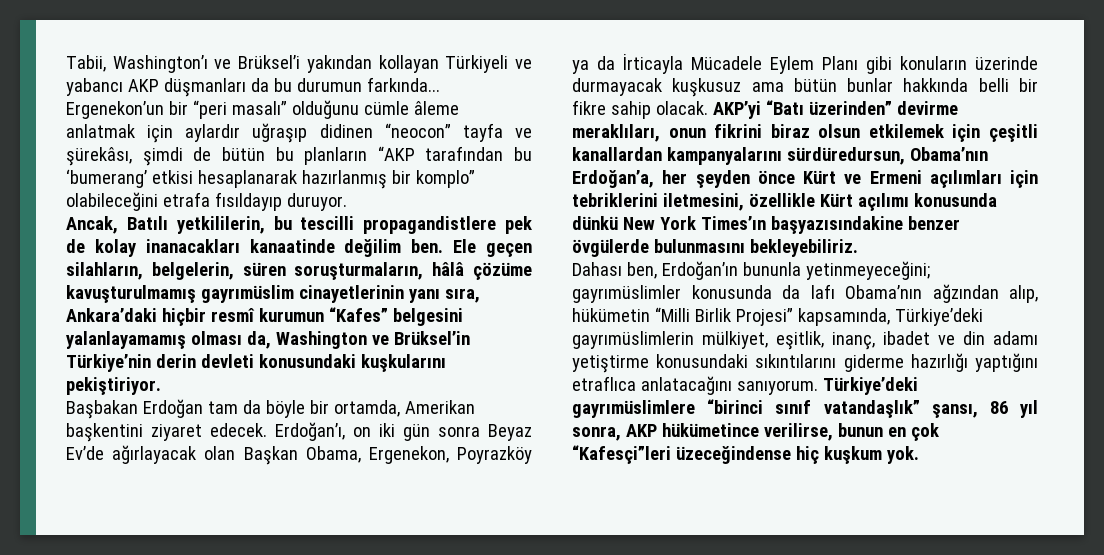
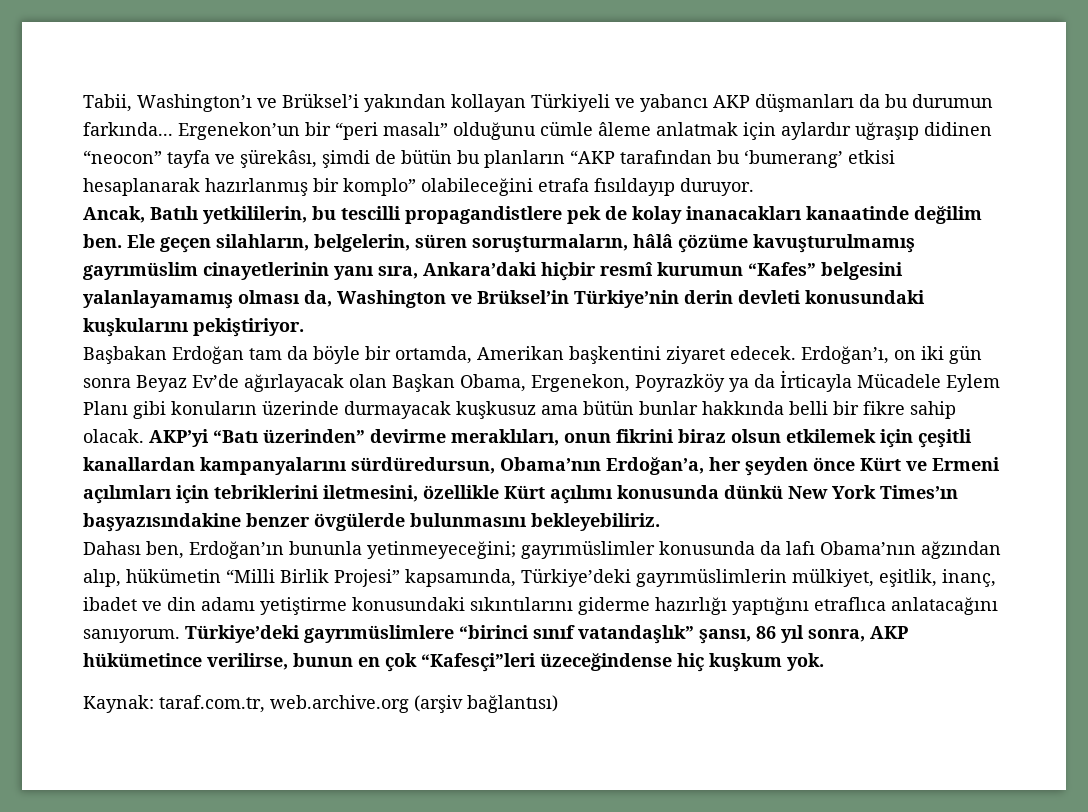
+ Kaynak: taraf.com.tr, web.archive.org (arşiv bağlantısı)

